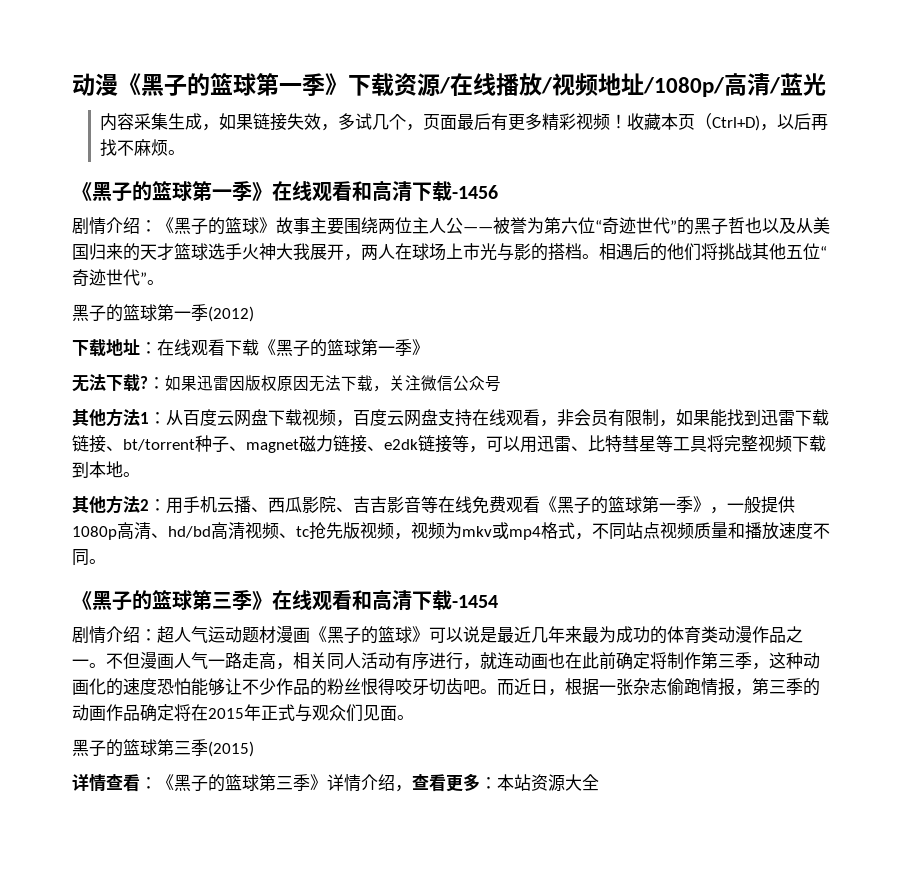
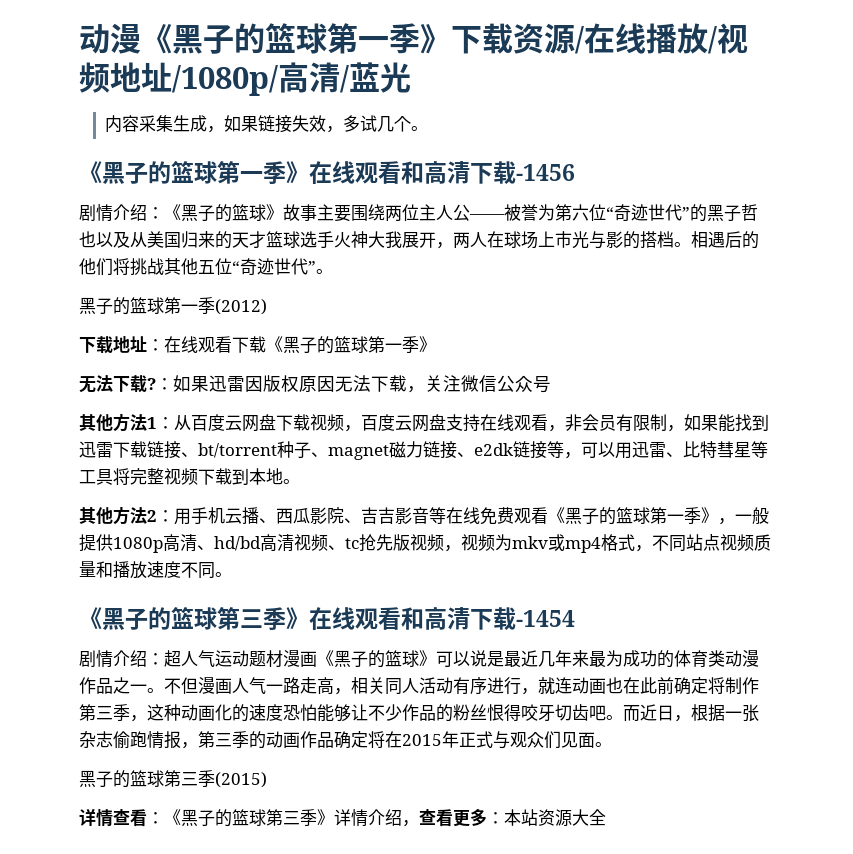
- 内容采集生成，如果链接失效，多试几个，页面最后有更多精彩视频！收藏本页（Ctrl+D)，以后再找不麻烦。
+ 内容采集生成，如果链接失效，多试几个。

